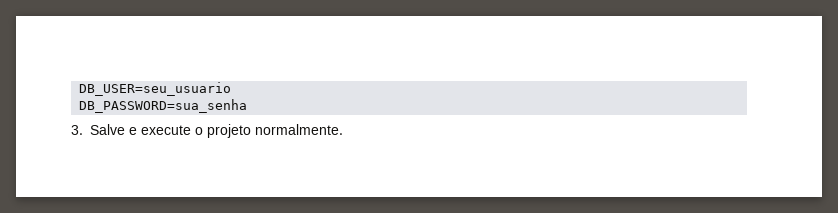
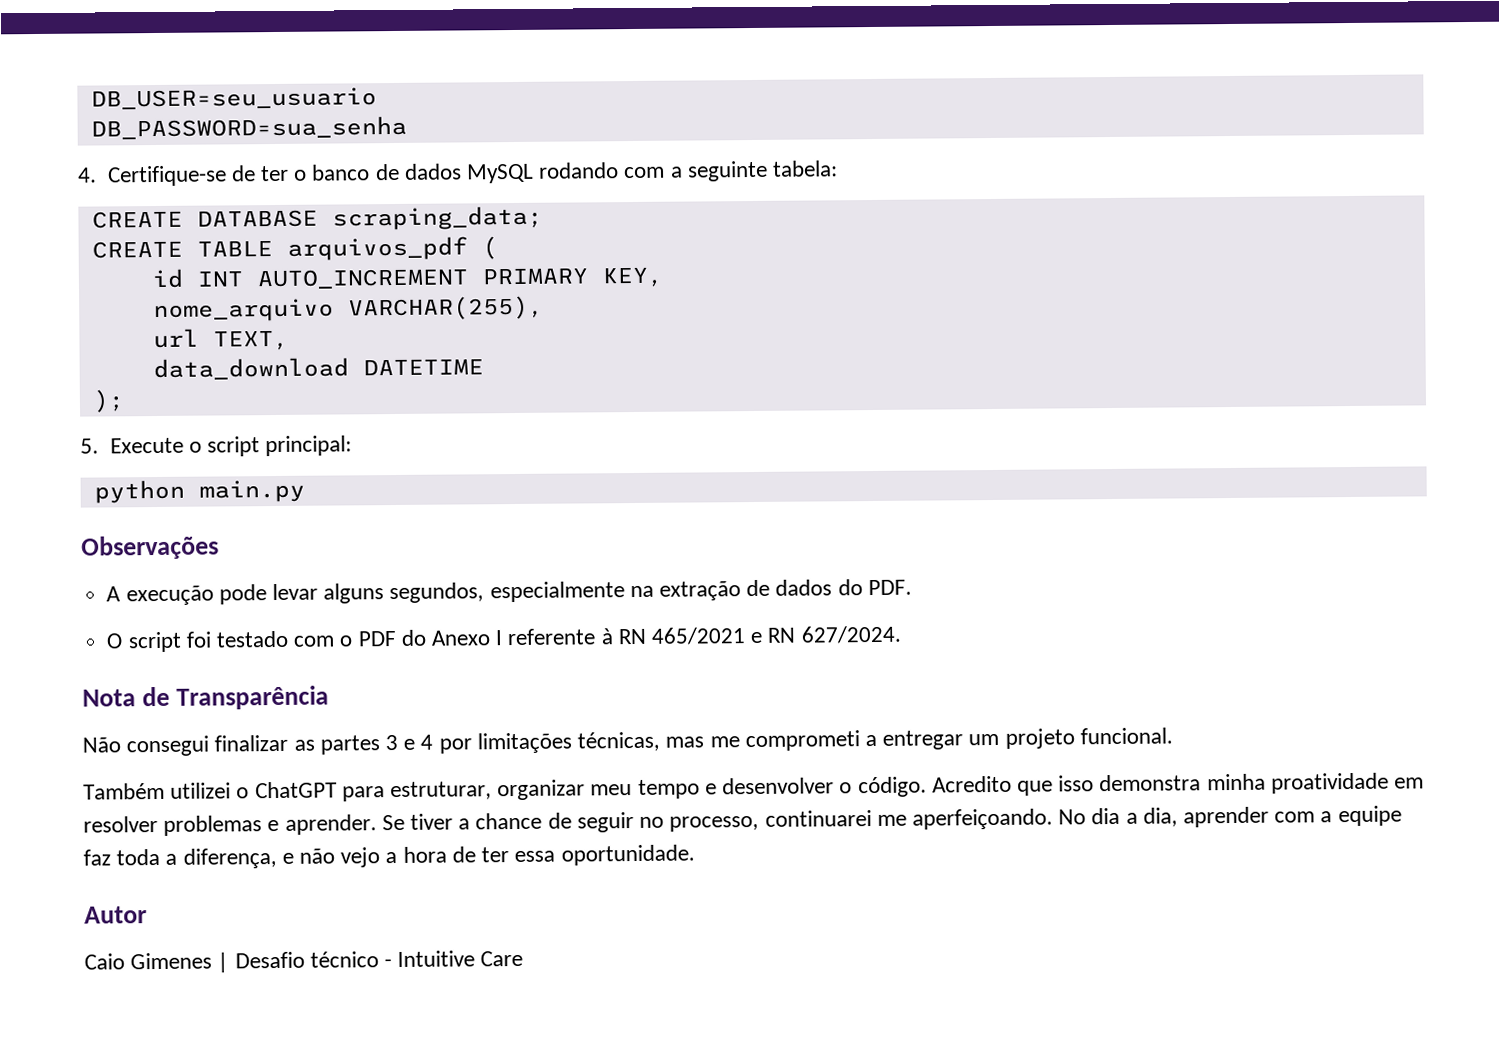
- 3. Salve e execute o projeto normalmente.
+ 4. Certifique-se de ter o banco de dados MySQL rodando com a seguinte tabela:
+ CREATE DATABASE scraping_data;
+ CREATE TABLE arquivos_pdf (
+ id INT AUTO_INCREMENT PRIMARY KEY,
+ nome_arquivo VARCHAR(255),
+ url TEXT,
+ data_download DATETIME
+ );
+ 5. Execute o script principal:
+ python main.py
+ Observações
+ A execução pode levar alguns segundos, especialmente na extração de dados do PDF.
+ O script foi testado com o PDF do Anexo I referente à RN 465/2021 e RN 627/2024.
+ Nota de Transparência
+ Não consegui finalizar as partes 3 e 4 por limitações técnicas, mas me comprometi a entregar um projeto funcional.
+ Também utilizei o ChatGPT para estruturar, organizar meu tempo e desenvolver o código. Acredito que isso demonstra minha proatividade em resolver problemas e aprender. Se tiver a chance de seguir no processo, continuarei me aperfeiçoando. No dia a dia, aprender com a equipe faz toda a diferença, e não vejo a hora de ter essa oportunidade.
+ Autor
+ Caio Gimenes | Desafio técnico - Intuitive Care

